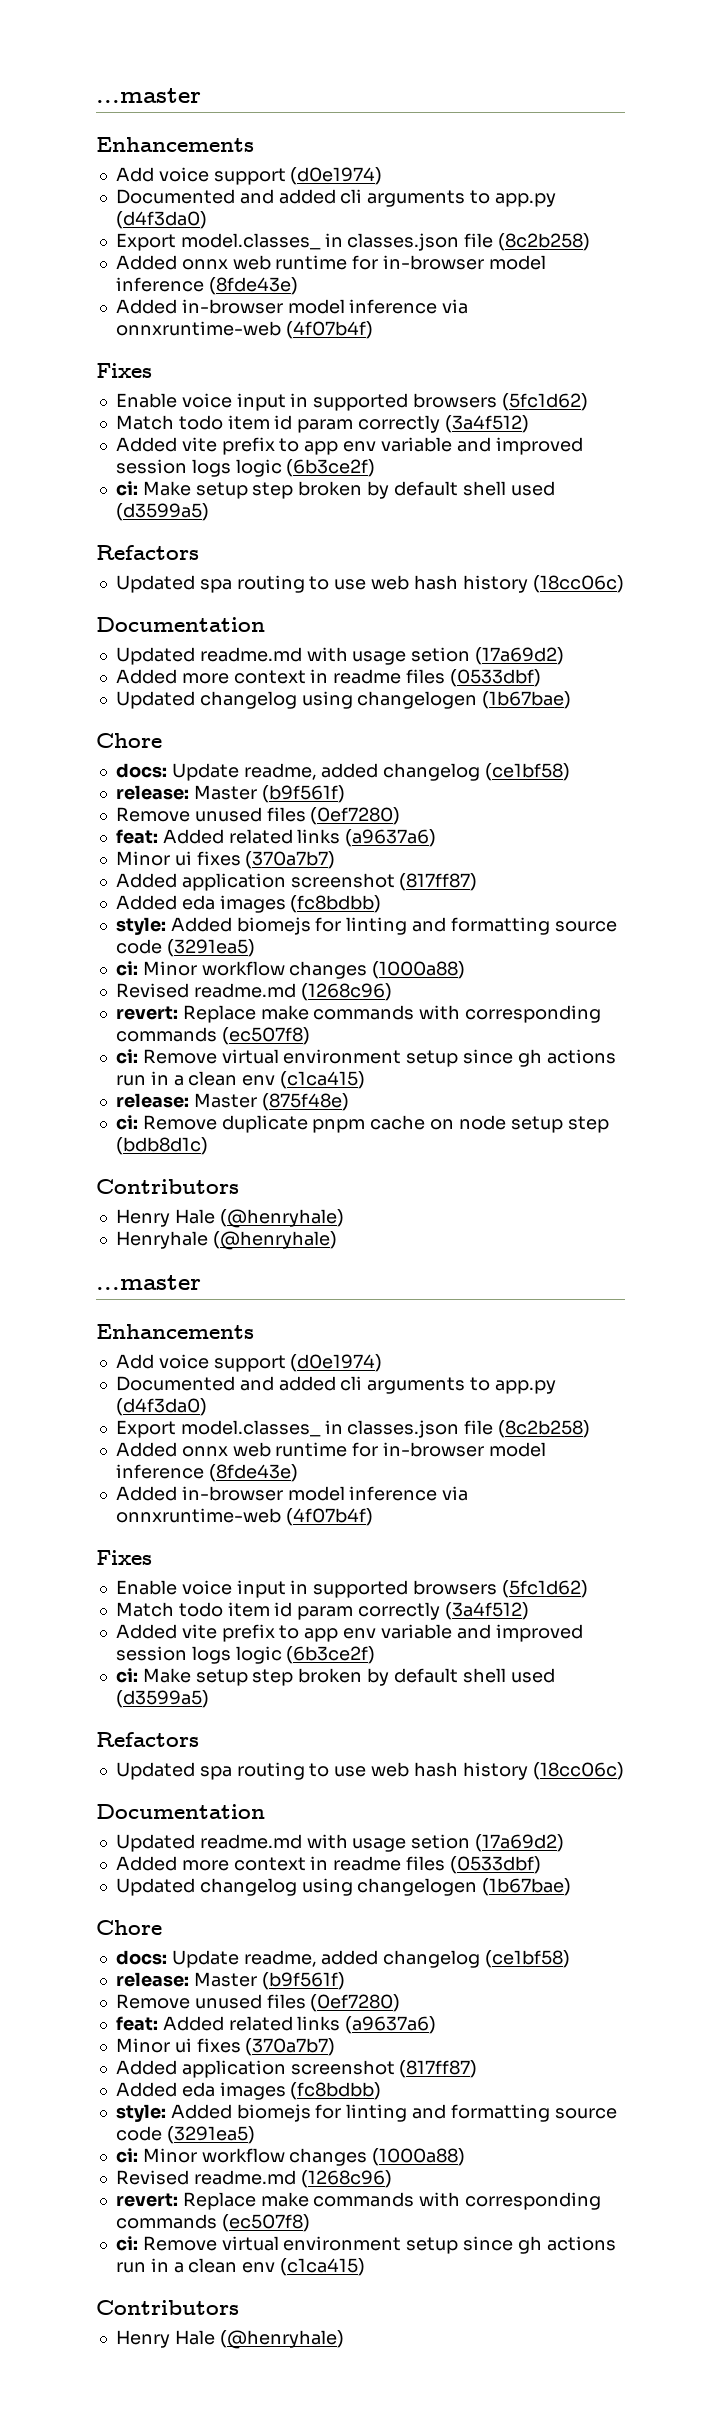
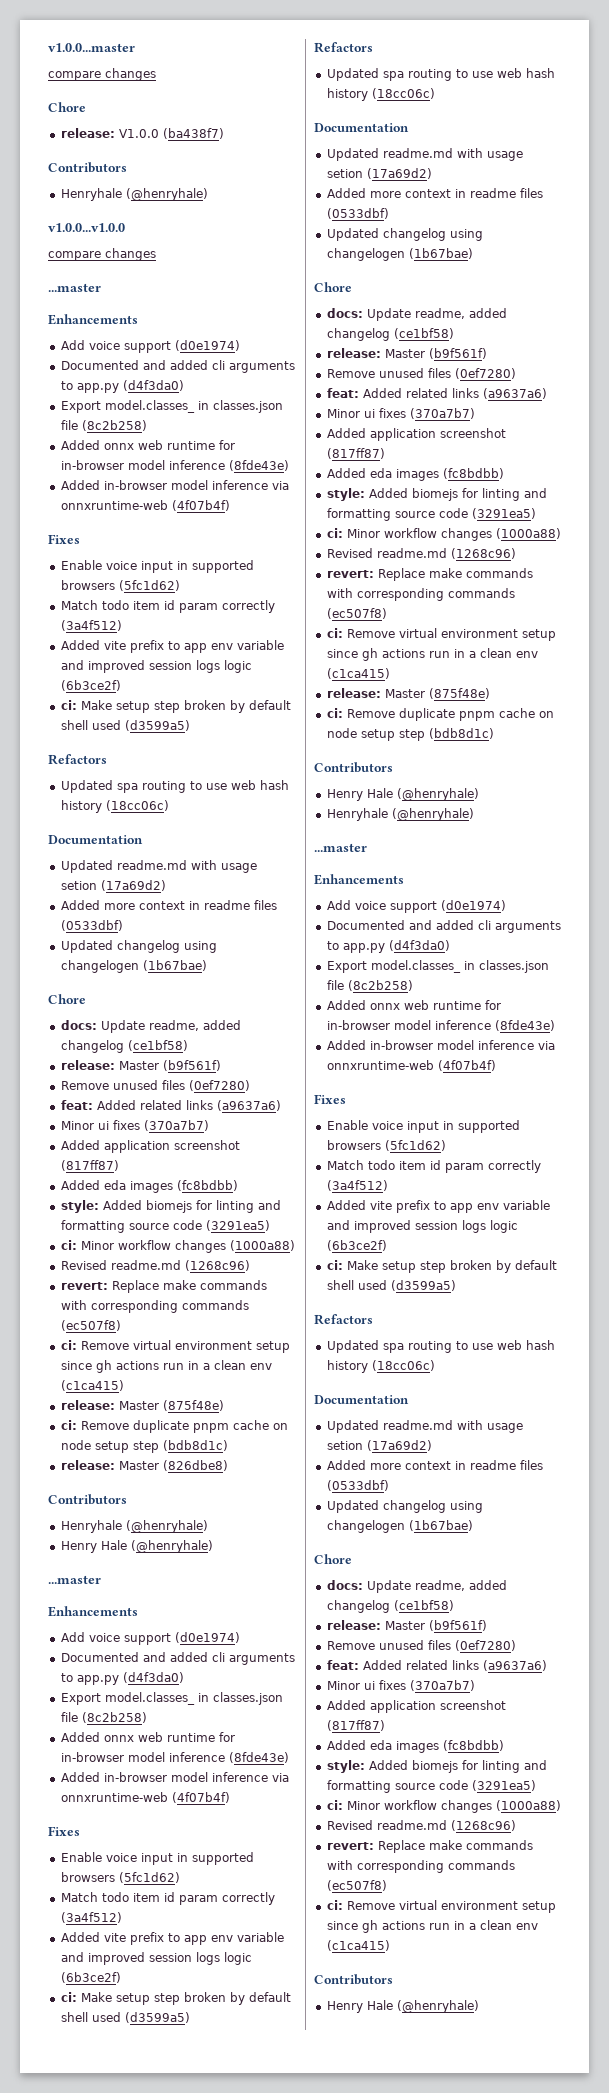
+ v1.0.0...master
+ compare changes
+ Chore
+ release: V1.0.0 (ba438f7)
+ Contributors
+ Henryhale (@henryhale)
+ v1.0.0...v1.0.0
+ compare changes
+ ...master
+ Enhancements
+ Add voice support (d0e1974)
+ Documented and added cli arguments to app.py (d4f3da0)
+ Export model.classes_ in classes.json file (8c2b258)
+ Added onnx web runtime for in-browser model inference (8fde43e)
+ Added in-browser model inference via onnxruntime-web (4f07b4f)
+ Fixes
+ Enable voice input in supported browsers (5fc1d62)
+ Match todo item id param correctly (3a4f512)
+ Added vite prefix to app env variable and improved session logs logic (6b3ce2f)
+ ci: Make setup step broken by default shell used (d3599a5)
+ Refactors
+ Updated spa routing to use web hash history (18cc06c)
+ Documentation
+ Updated readme.md with usage setion (17a69d2)
+ Added more context in readme files (0533dbf)
+ Updated changelog using changelogen (1b67bae)
+ Chore
+ docs: Update readme, added changelog (ce1bf58)
+ release: Master (b9f561f)
+ Remove unused files (0ef7280)
+ feat: Added related links (a9637a6)
+ Minor ui fixes (370a7b7)
+ Added application screenshot (817ff87)
+ Added eda images (fc8bdbb)
+ style: Added biomejs for linting and formatting source code (3291ea5)
+ ci: Minor workflow changes (1000a88)
+ Revised readme.md (1268c96)
+ revert: Replace make commands with corresponding commands (ec507f8)
+ ci: Remove virtual environment setup since gh actions run in a clean env (c1ca415)
+ release: Master (875f48e)
+ ci: Remove duplicate pnpm cache on node setup step (bdb8d1c)
+ release: Master (826dbe8)
+ Contributors
+ Henryhale (@henryhale)
+ Henry Hale (@henryhale)

